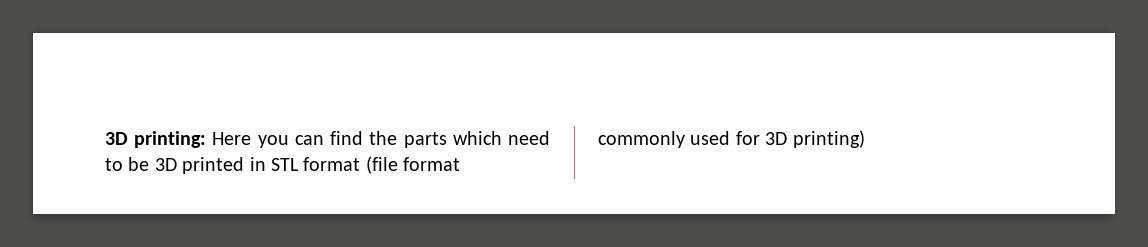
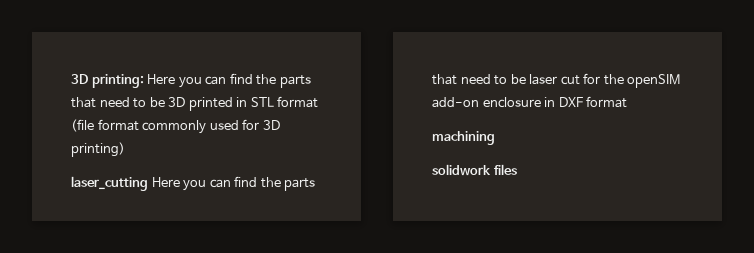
- 3D printing: Here you can find the parts which need to be 3D printed in STL format (file format commonly used for 3D printing)
+ 3D printing: Here you can find the parts that need to be 3D printed in STL format (file format commonly used for 3D printing)
+ laser_cutting Here you can find the parts that need to be laser cut for the openSIM add-on enclosure in DXF format
+ machining
+ solidwork files

